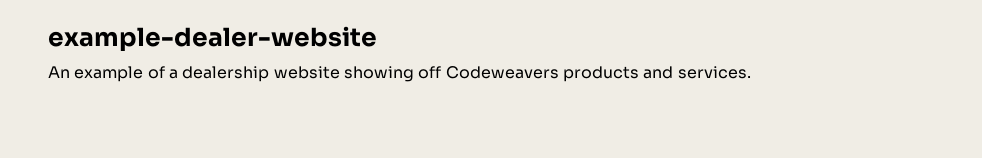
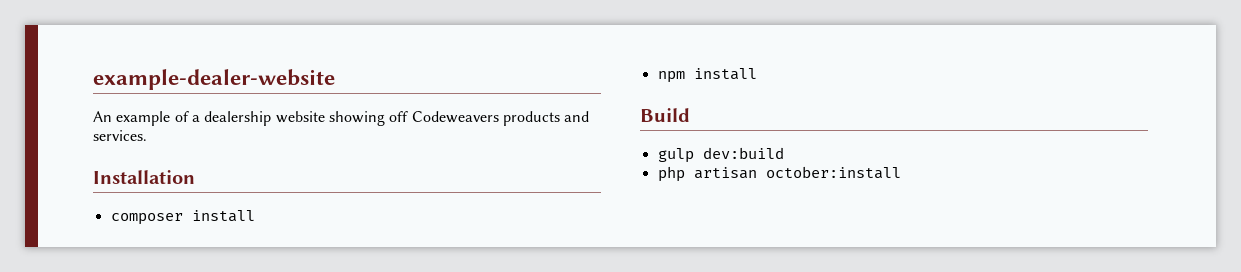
+ Installation
+ composer install
+ npm install
+ Build
+ gulp dev:build
+ php artisan october:install

